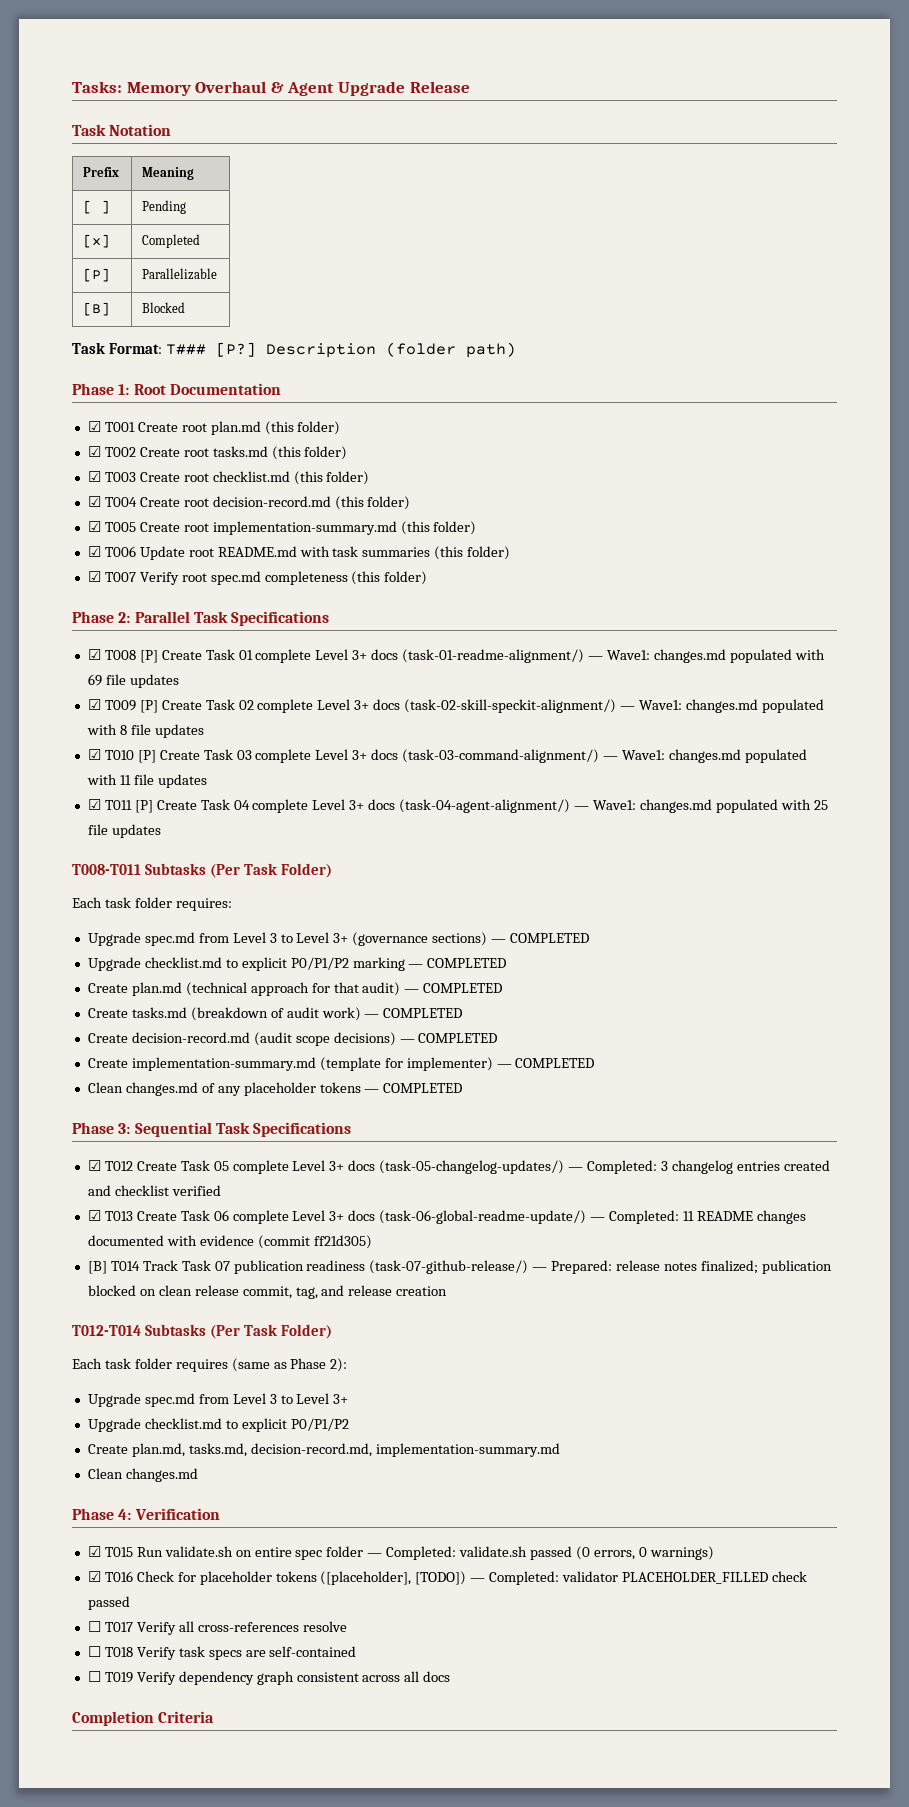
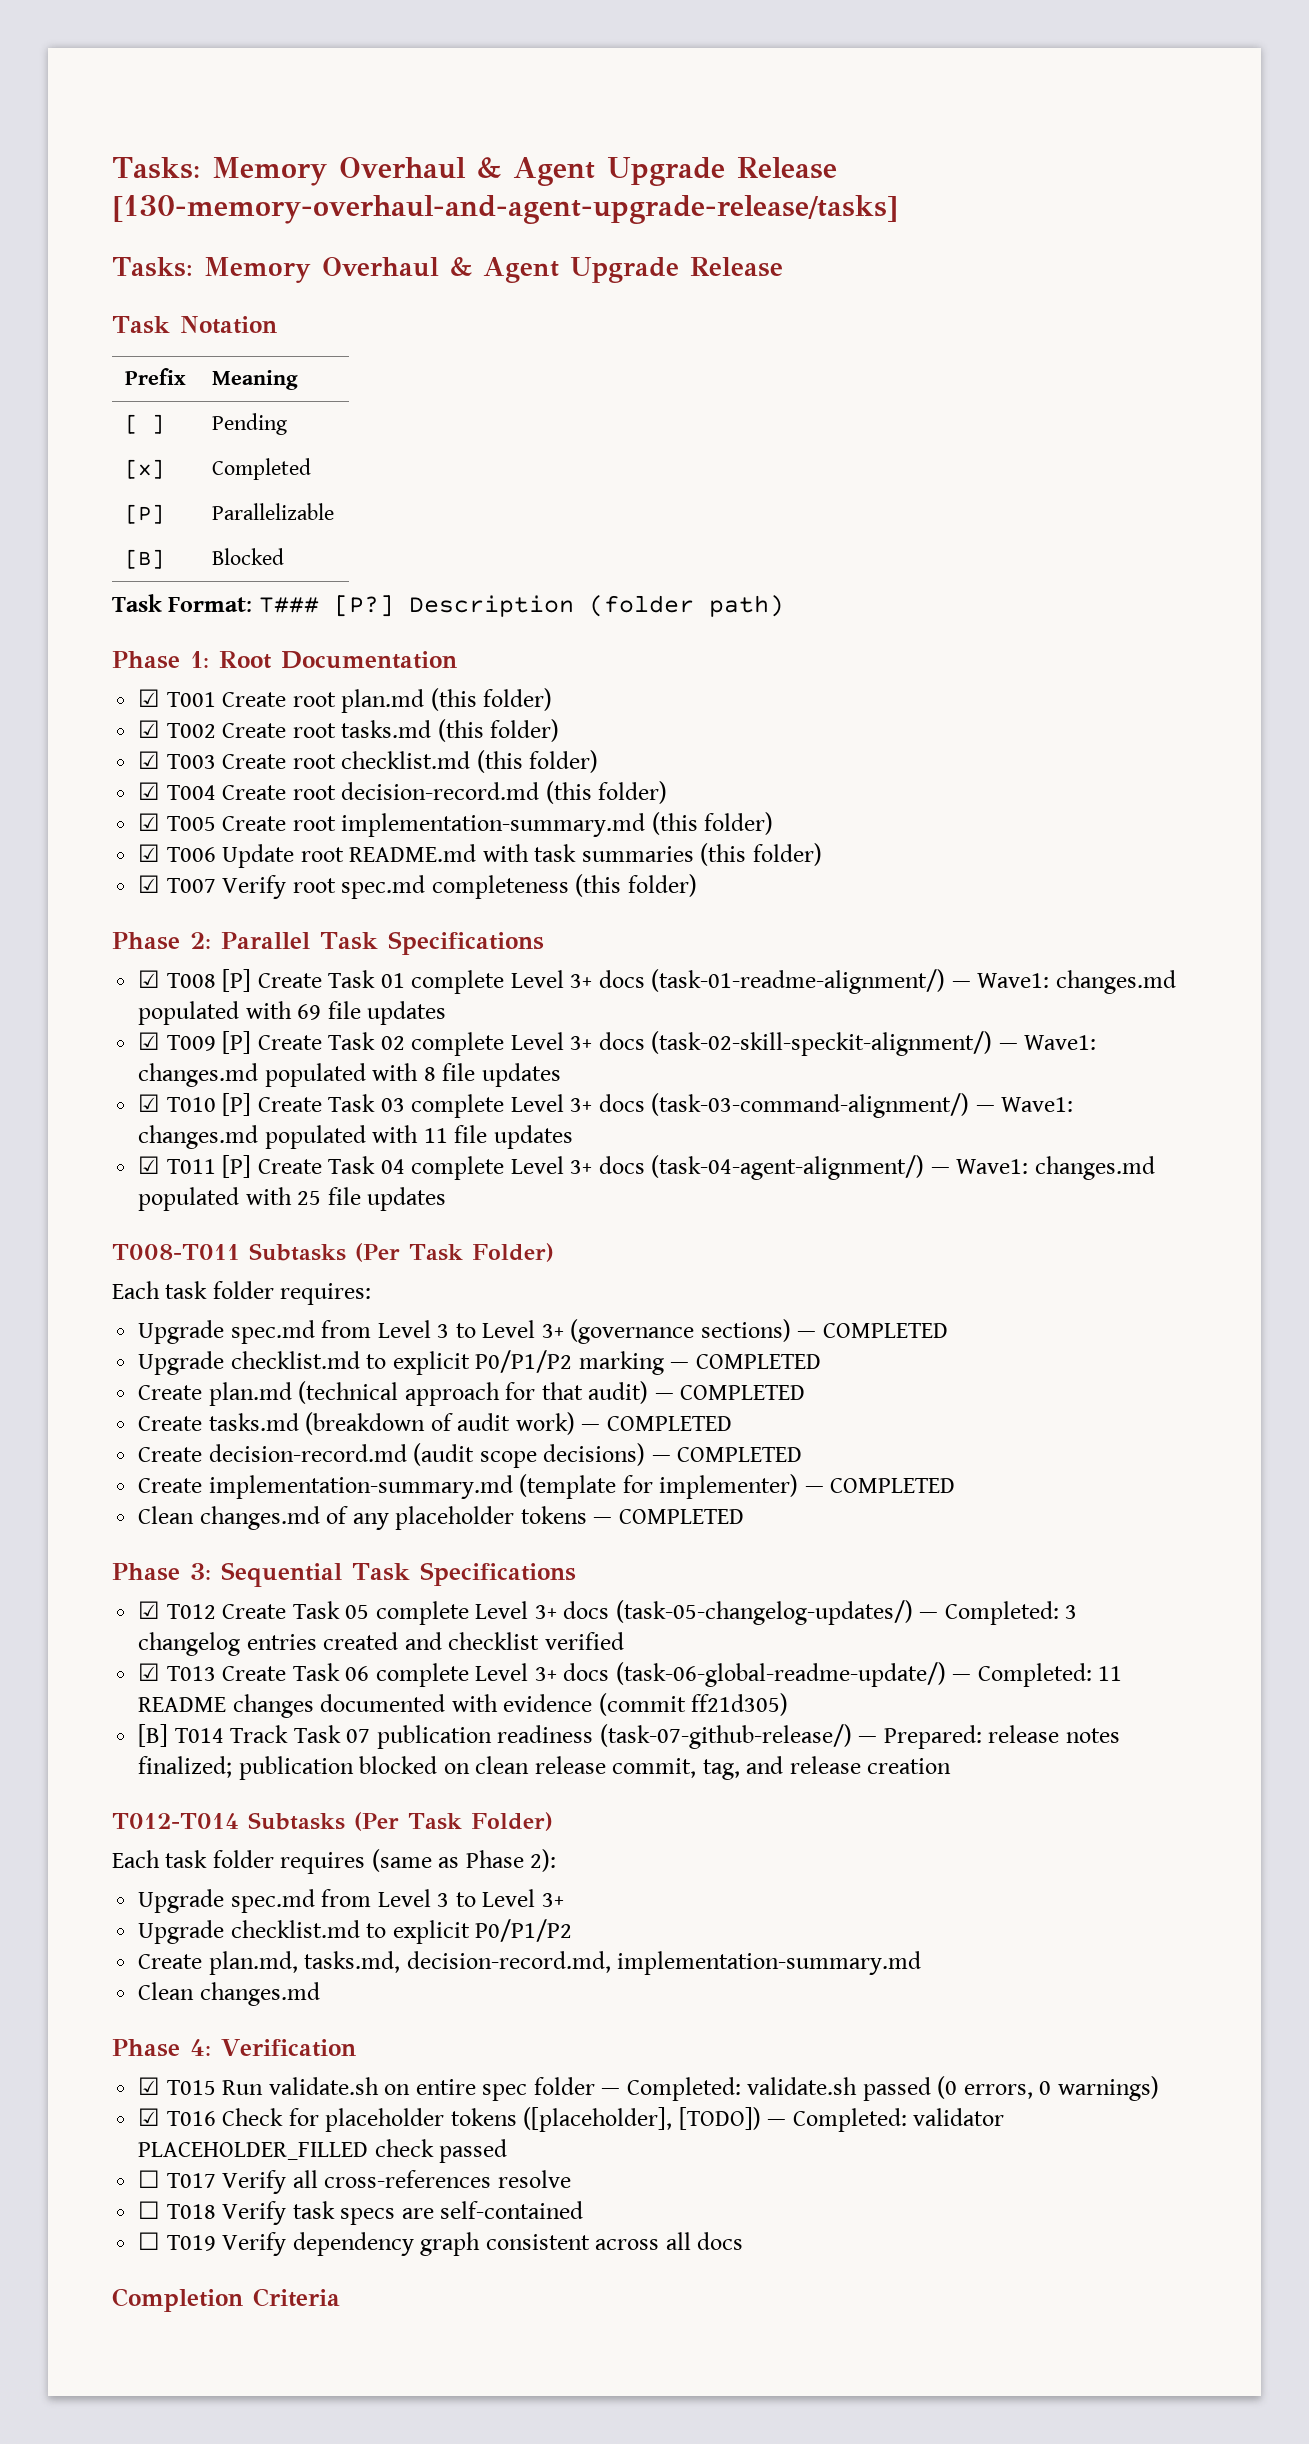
+ Tasks: Memory Overhaul & Agent Upgrade Release [130-memory-overhaul-and-agent-upgrade-release/tasks]

